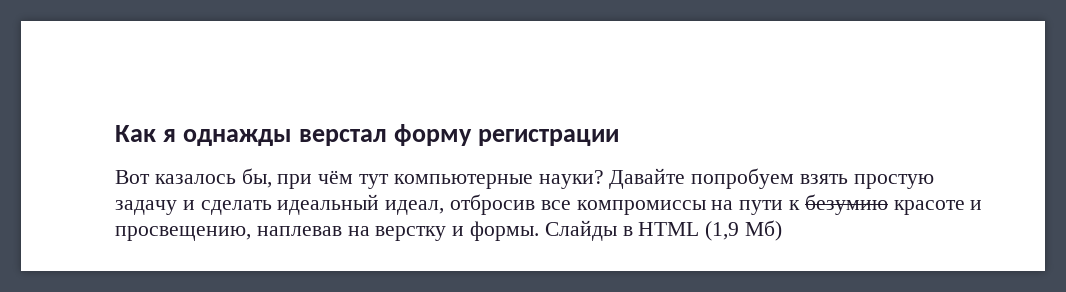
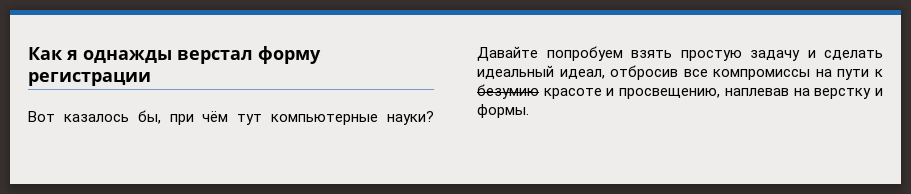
- Слайды в HTML (1,9 Мб)

